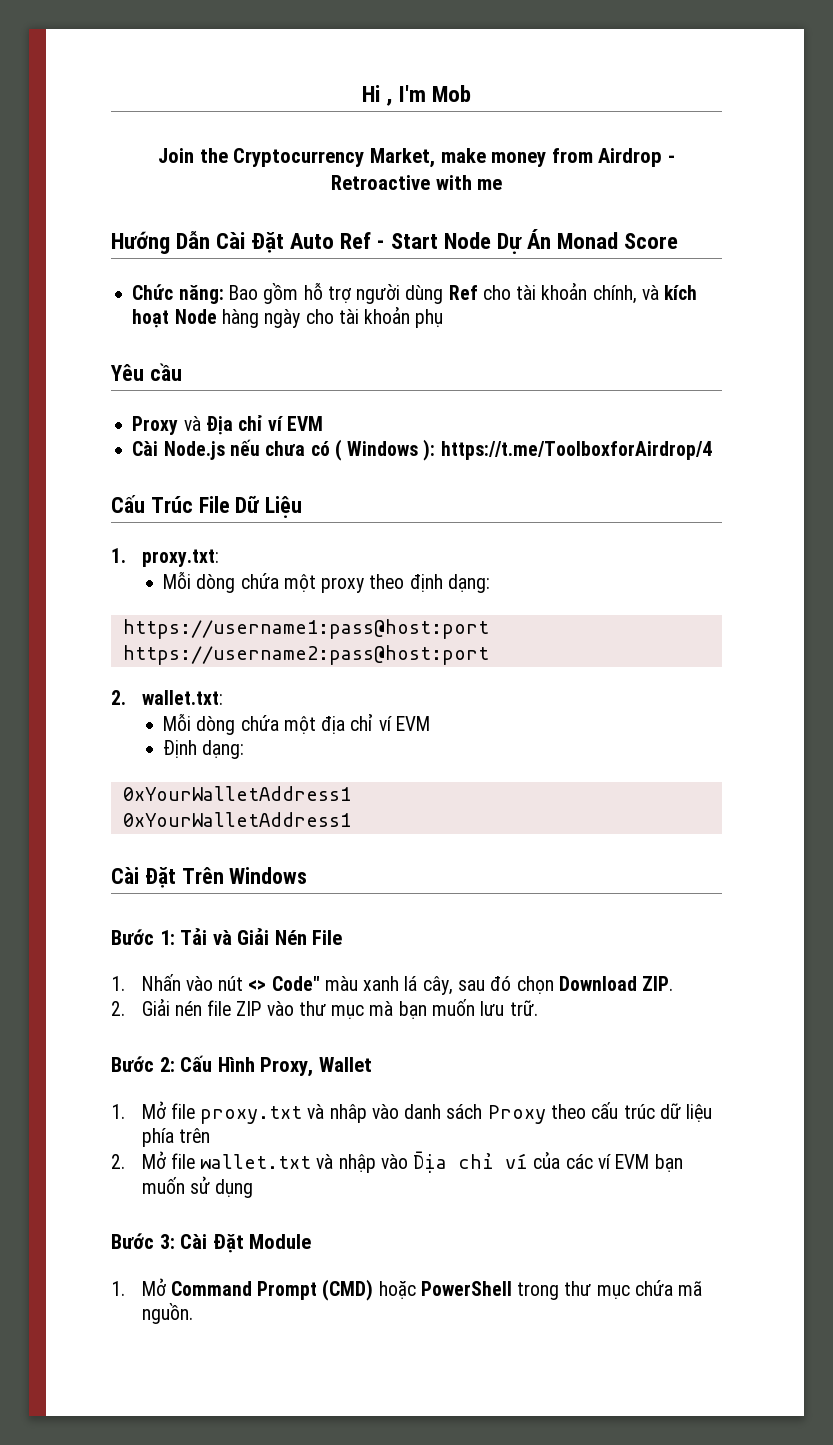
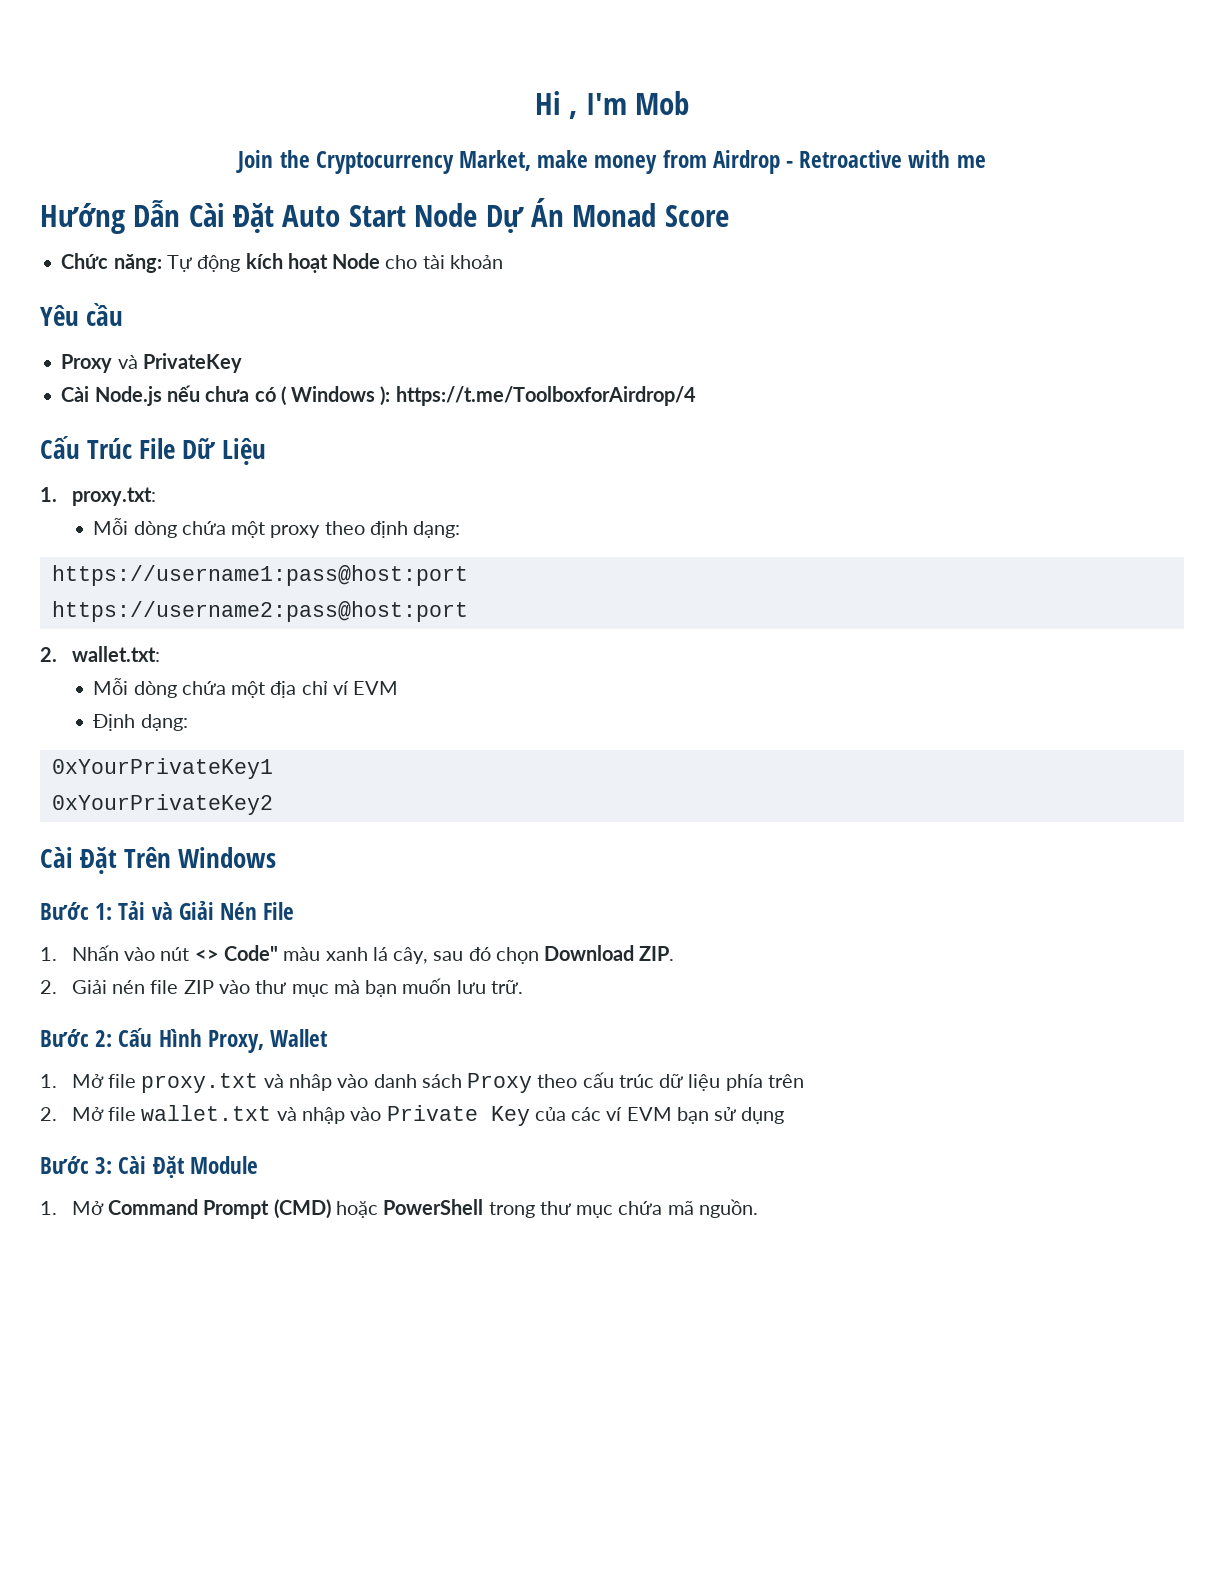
- Hướng Dẫn Cài Đặt Auto Ref - Start Node Dự Án Monad Score
+ Hướng Dẫn Cài Đặt Auto Start Node Dự Án Monad Score
- Chức năng: Bao gồm hỗ trợ người dùng Ref cho tài khoản chính, và kích hoạt Node hàng ngày cho tài khoản phụ
+ Chức năng: Tự động kích hoạt Node cho tài khoản
- Proxy và Địa chỉ ví EVM
+ Proxy và PrivateKey
  Định dạng:
- 0xYourWalletAddress1
- 0xYourWalletAddress1
+ 0xYourPrivateKey1
+ 0xYourPrivateKey2
- 2. Mở file wallet.txt và nhập vào Địa chỉ ví của các ví EVM bạn muốn sử dụng
+ 2. Mở file wallet.txt và nhập vào Private Key của các ví EVM bạn sử dụng

